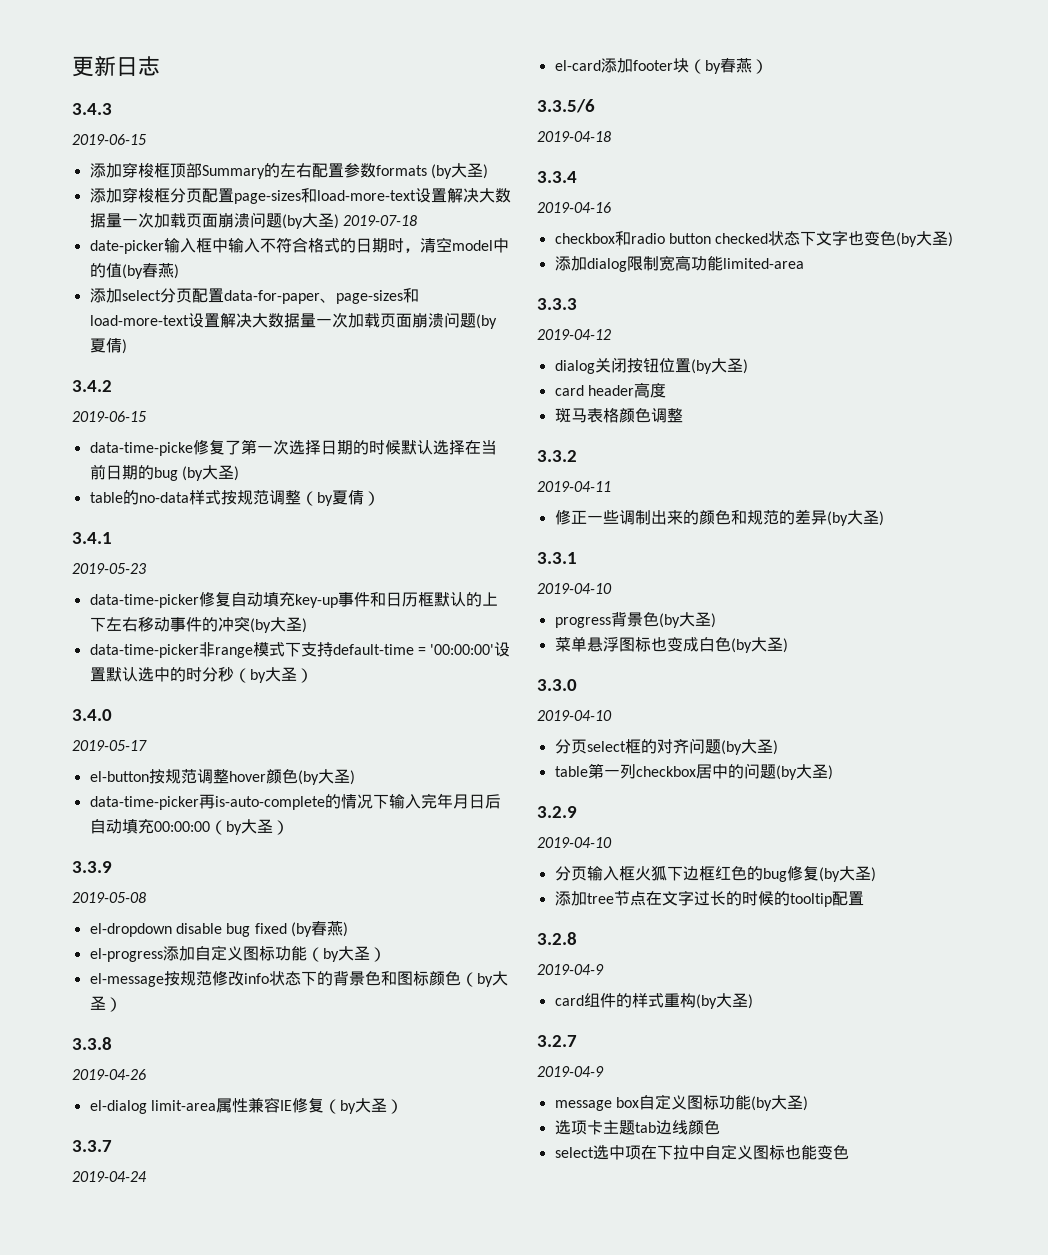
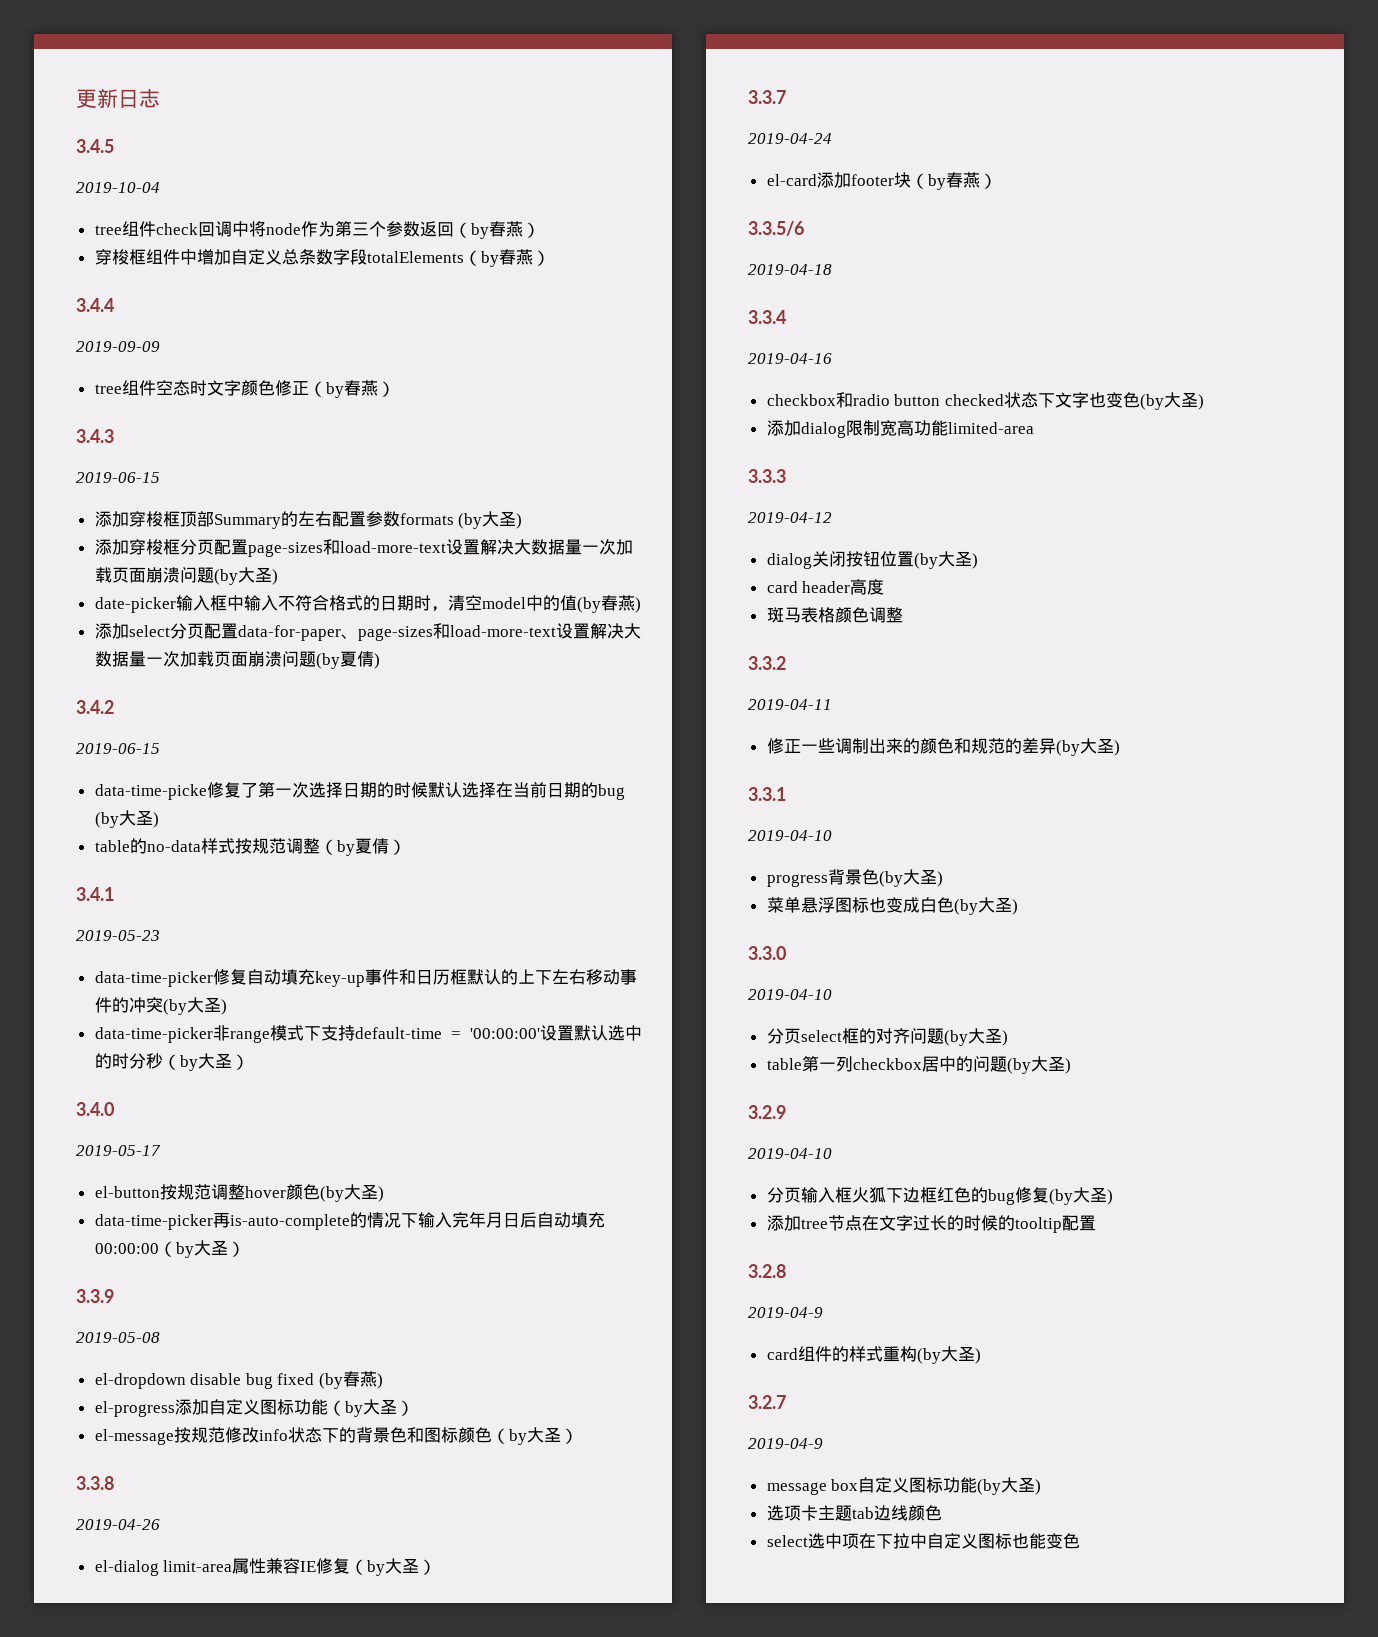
+ 3.4.5
+ 2019-10-04
+ tree组件check回调中将node作为第三个参数返回（by春燕）
+ 穿梭框组件中增加自定义总条数字段totalElements（by春燕）
+ 3.4.4
+ 2019-09-09
+ tree组件空态时文字颜色修正（by春燕）
- 添加穿梭框分页配置page-sizes和load-more-text设置解决大数据量一次加载页面崩溃问题(by大圣) 2019-07-18
+ 添加穿梭框分页配置page-sizes和load-more-text设置解决大数据量一次加载页面崩溃问题(by大圣)

